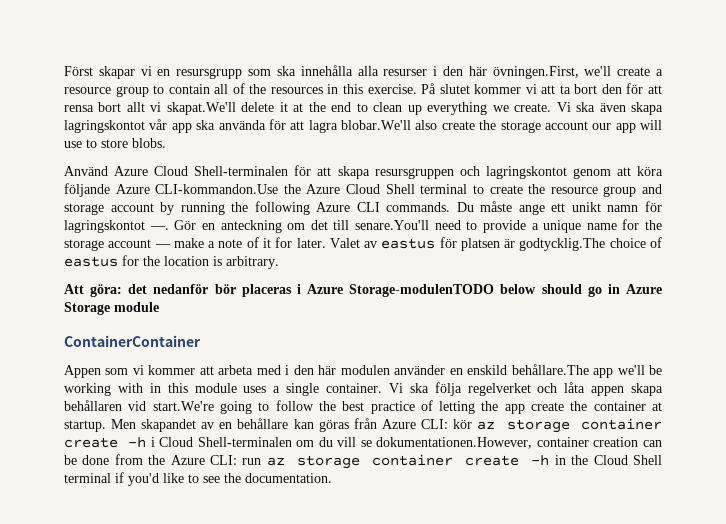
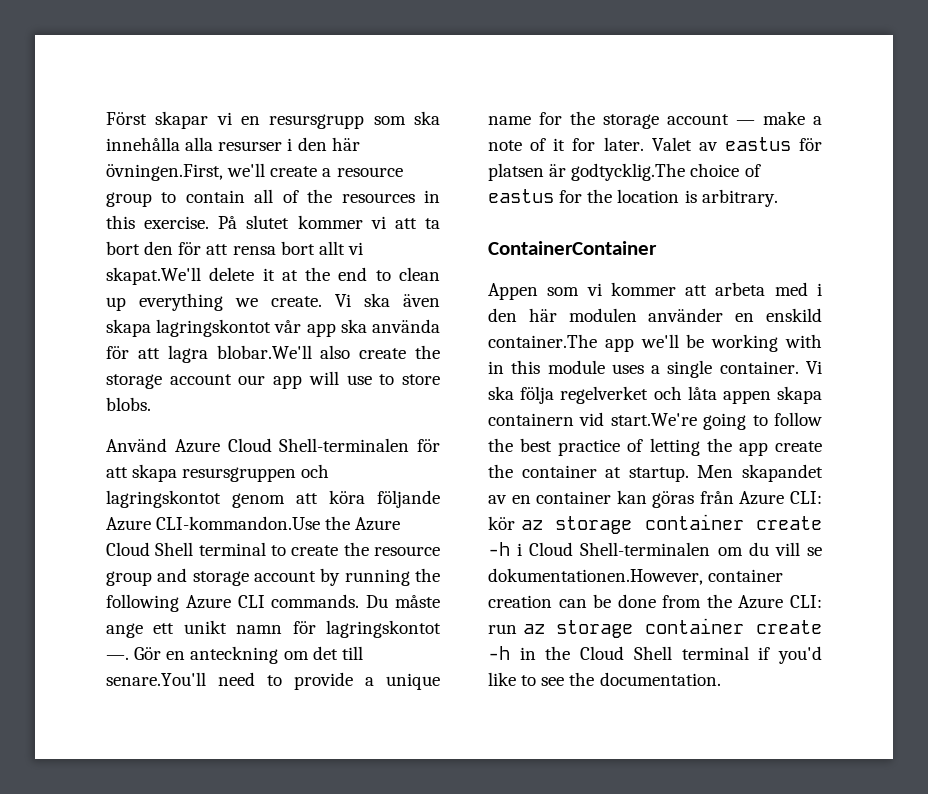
- Att göra: det nedanför bör placeras i Azure Storage-modulenTODO below should go in Azure Storage module
- Appen som vi kommer att arbeta med i den här modulen använder en enskild behållare.The app we'll be working with in this module uses a single container.
+ Appen som vi kommer att arbeta med i den här modulen använder en enskild container.The app we'll be working with in this module uses a single container.
- Vi ska följa regelverket och låta appen skapa behållaren vid start.We're going to follow the best practice of letting the app create the container at startup.
+ Vi ska följa regelverket och låta appen skapa containern vid start.We're going to follow the best practice of letting the app create the container at startup.
- Men skapandet av en behållare kan göras från Azure CLI: kör az storage container create -h i Cloud Shell-terminalen om du vill se dokumentationen.However, container creation can be done from the Azure CLI: run az storage container create -h in the Cloud Shell terminal if you'd like to see the documentation.
+ Men skapandet av en container kan göras från Azure CLI: kör az storage container create -h i Cloud Shell-terminalen om du vill se dokumentationen.However, container creation can be done from the Azure CLI: run az storage container create -h in the Cloud Shell terminal if you'd like to see the documentation.

